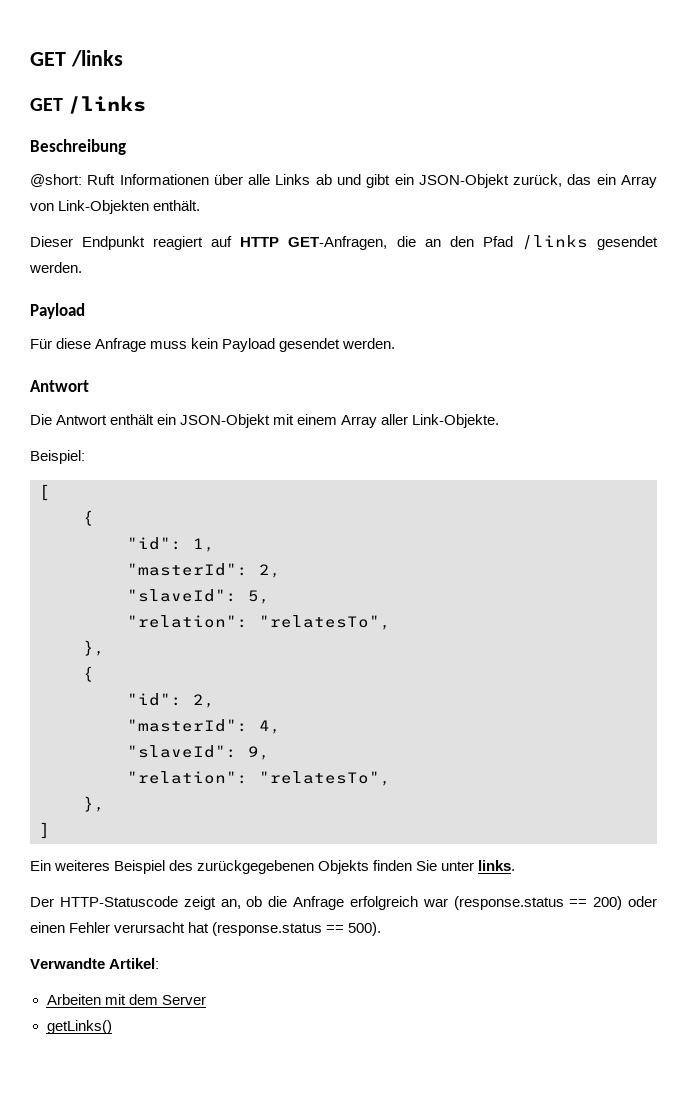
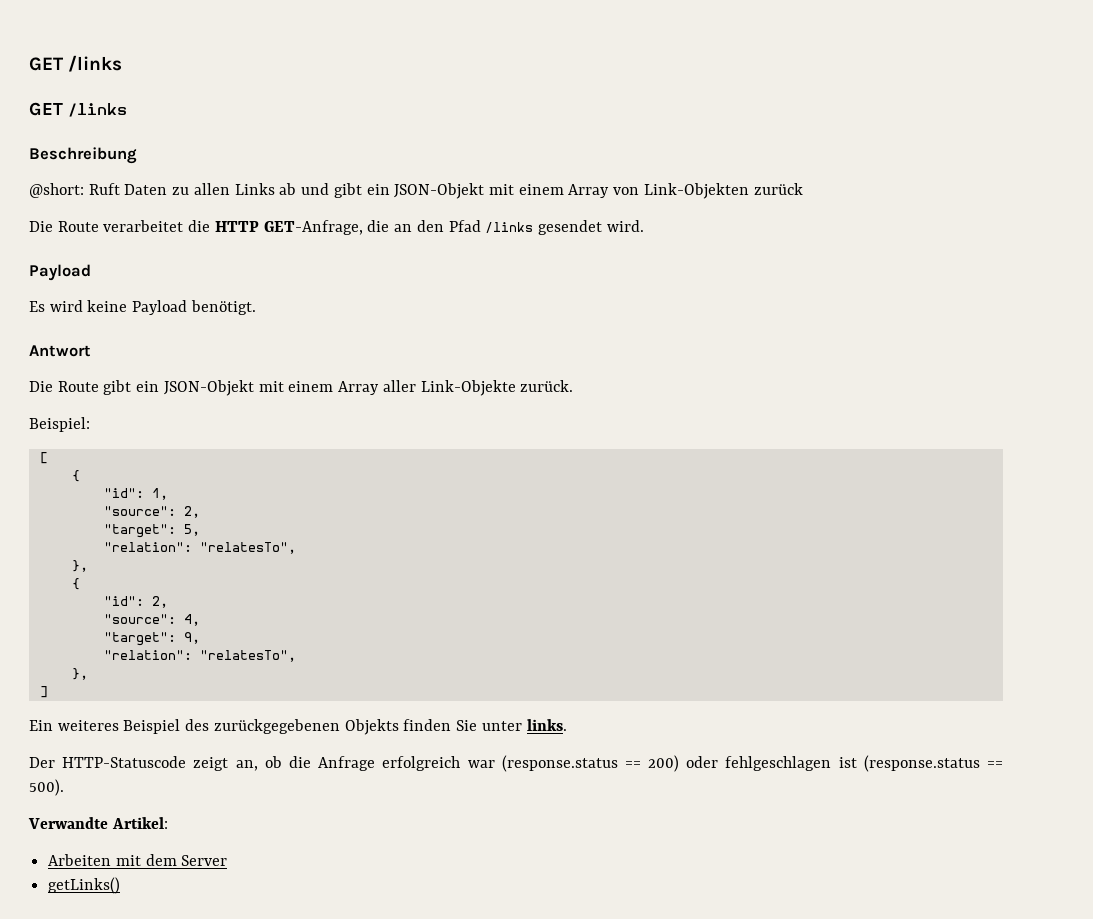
- @short: Ruft Informationen über alle Links ab und gibt ein JSON-Objekt zurück, das ein Array von Link-Objekten enthält.
- Dieser Endpunkt reagiert auf HTTP GET-Anfragen, die an den Pfad /links gesendet werden.
+ @short: Ruft Daten zu allen Links ab und gibt ein JSON-Objekt mit einem Array von Link-Objekten zurück
+ Die Route verarbeitet die HTTP GET-Anfrage, die an den Pfad /links gesendet wird.
- Für diese Anfrage muss kein Payload gesendet werden.
+ Es wird keine Payload benötigt.
- Die Antwort enthält ein JSON-Objekt mit einem Array aller Link-Objekte.
+ Die Route gibt ein JSON-Objekt mit einem Array aller Link-Objekte zurück.
- "masterId": 2,
- "slaveId": 5,
+ "source": 2,
+ "target": 5,
- "masterId": 4,
+ "source": 4,
- "slaveId": 9,
+ "target": 9,
- Der HTTP-Statuscode zeigt an, ob die Anfrage erfolgreich war (response.status == 200) oder einen Fehler verursacht hat (response.status == 500).
+ Der HTTP-Statuscode zeigt an, ob die Anfrage erfolgreich war (response.status == 200) oder fehlgeschlagen ist (response.status == 500).

